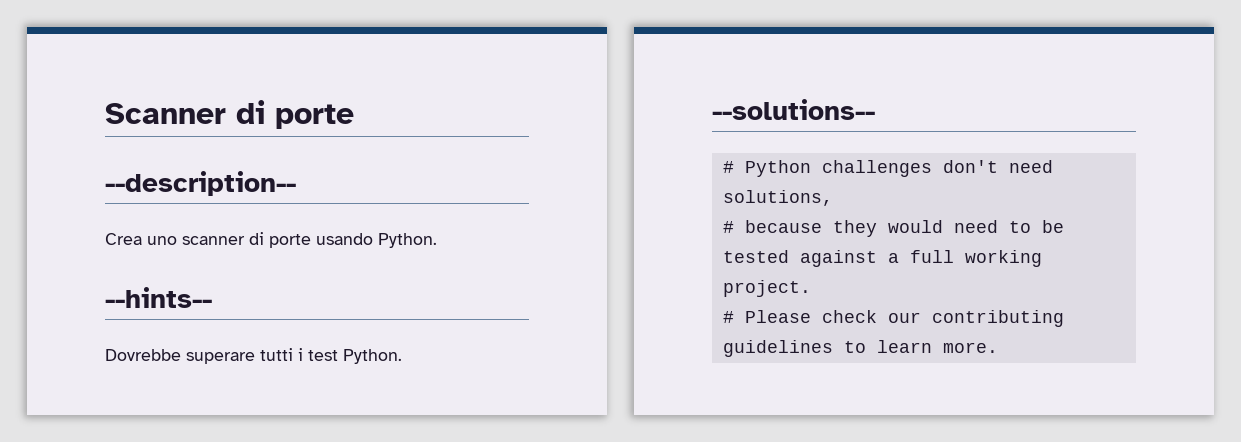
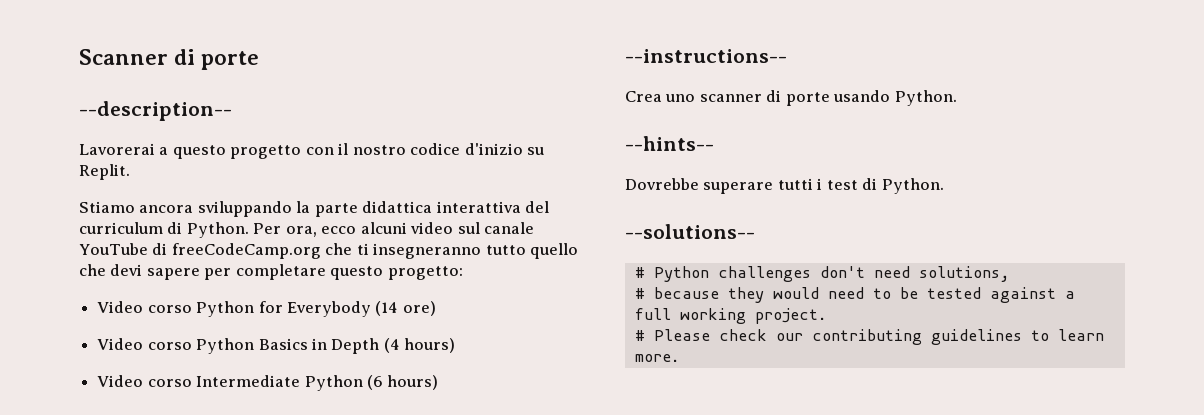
+ Lavorerai a questo progetto con il nostro codice d'inizio su Replit.
+ Stiamo ancora sviluppando la parte didattica interattiva del curriculum di Python. Per ora, ecco alcuni video sul canale YouTube di freeCodeCamp.org che ti insegneranno tutto quello che devi sapere per completare questo progetto:
+ Video corso Python for Everybody (14 ore)
+ Video corso Python Basics in Depth (4 hours)
+ Video corso Intermediate Python (6 hours)
+ --instructions--
- Dovrebbe superare tutti i test Python.
+ Dovrebbe superare tutti i test di Python.

